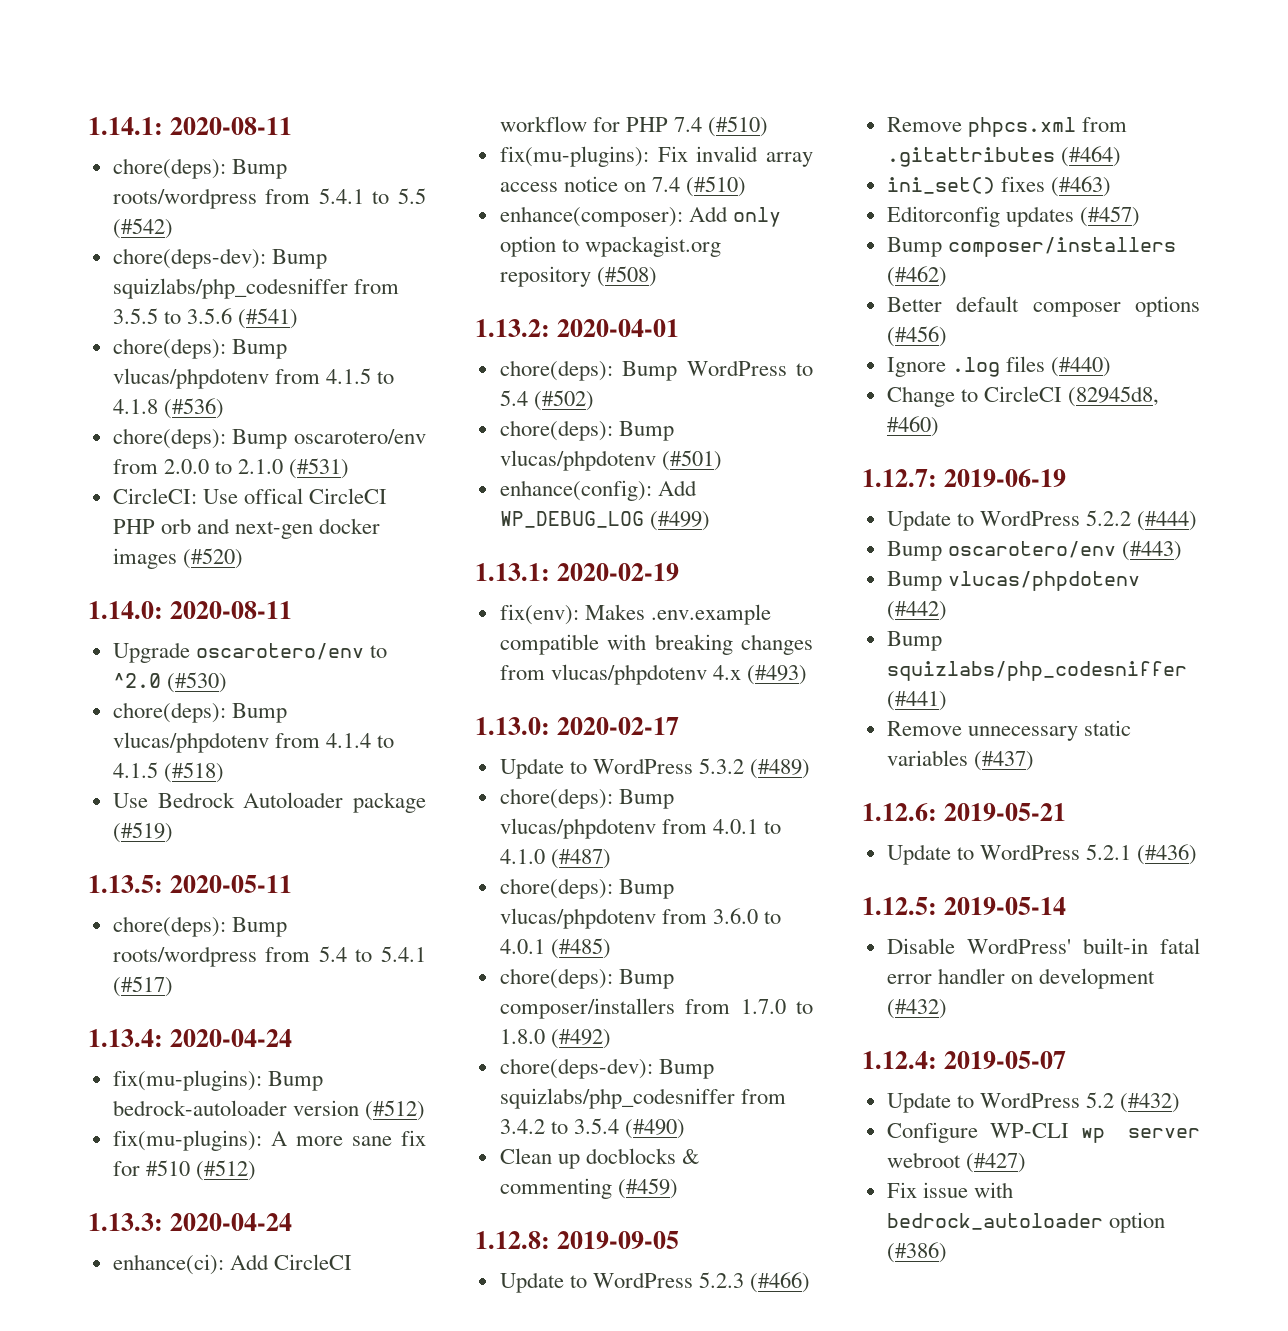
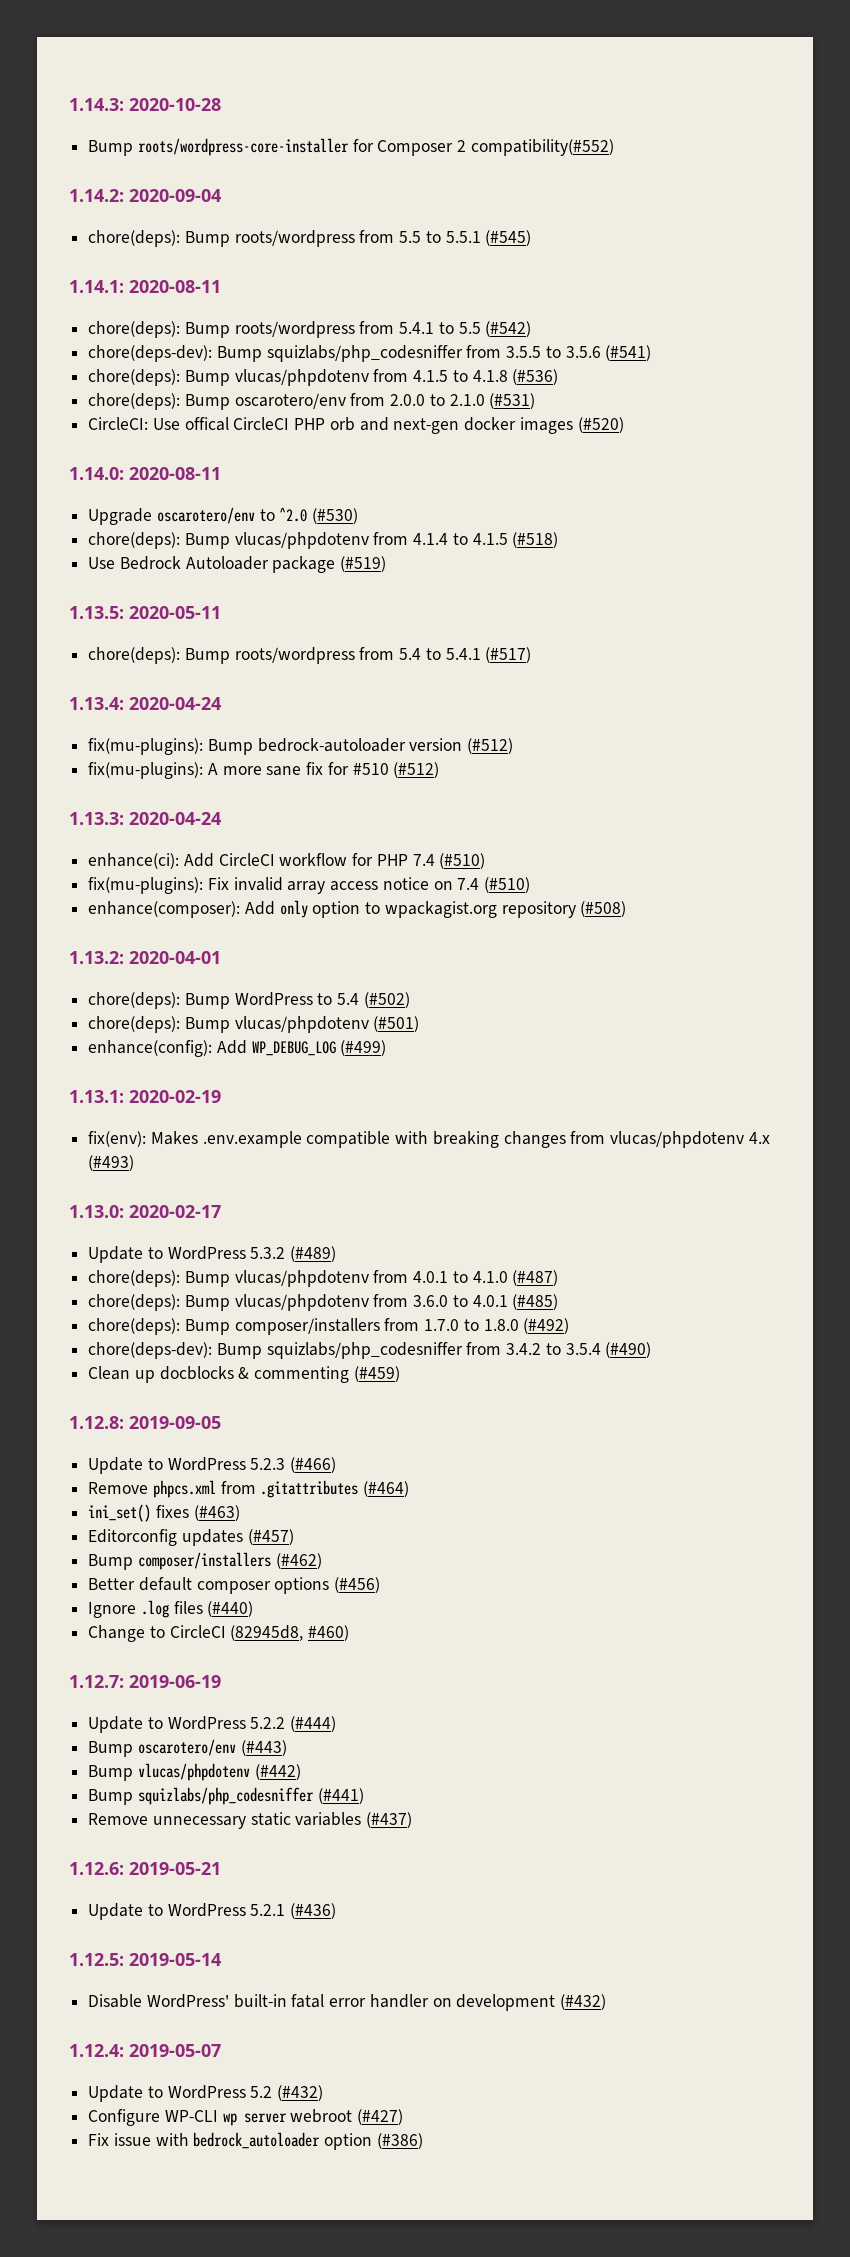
+ 1.14.3: 2020-10-28
+ Bump roots/wordpress-core-installer for Composer 2 compatibility(#552)
+ 1.14.2: 2020-09-04
+ chore(deps): Bump roots/wordpress from 5.5 to 5.5.1 (#545)

